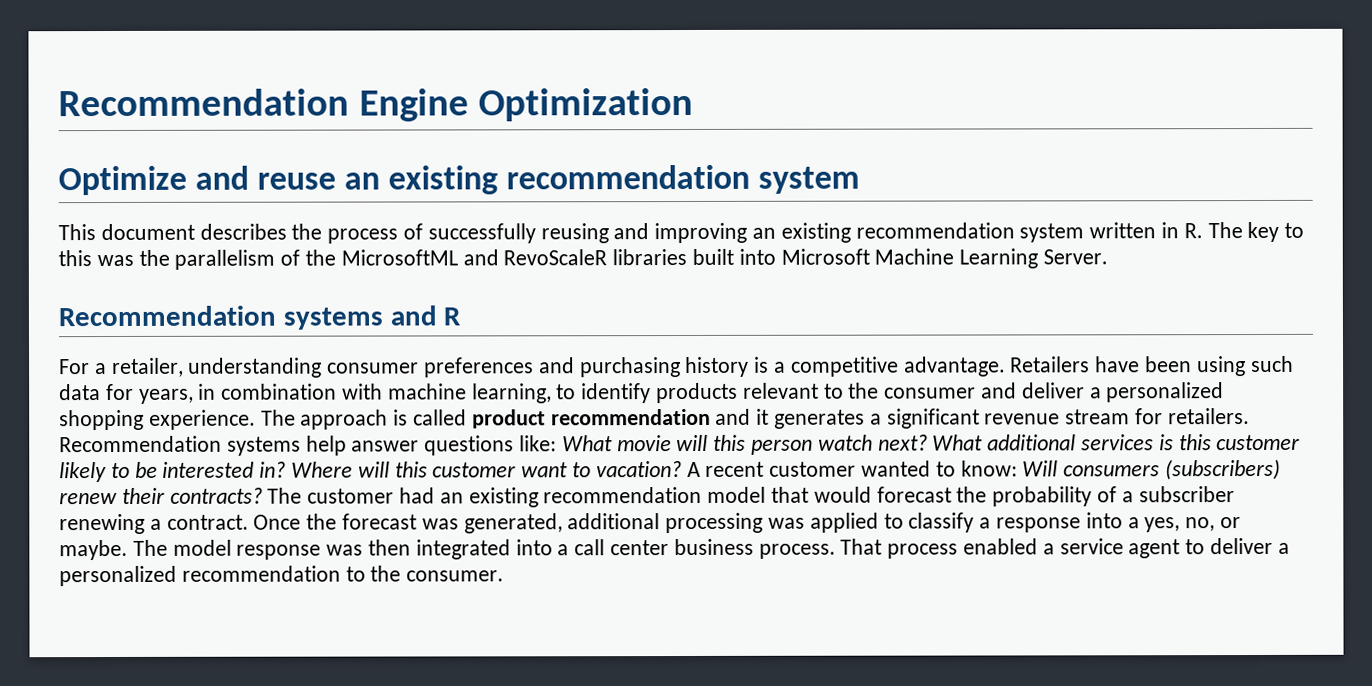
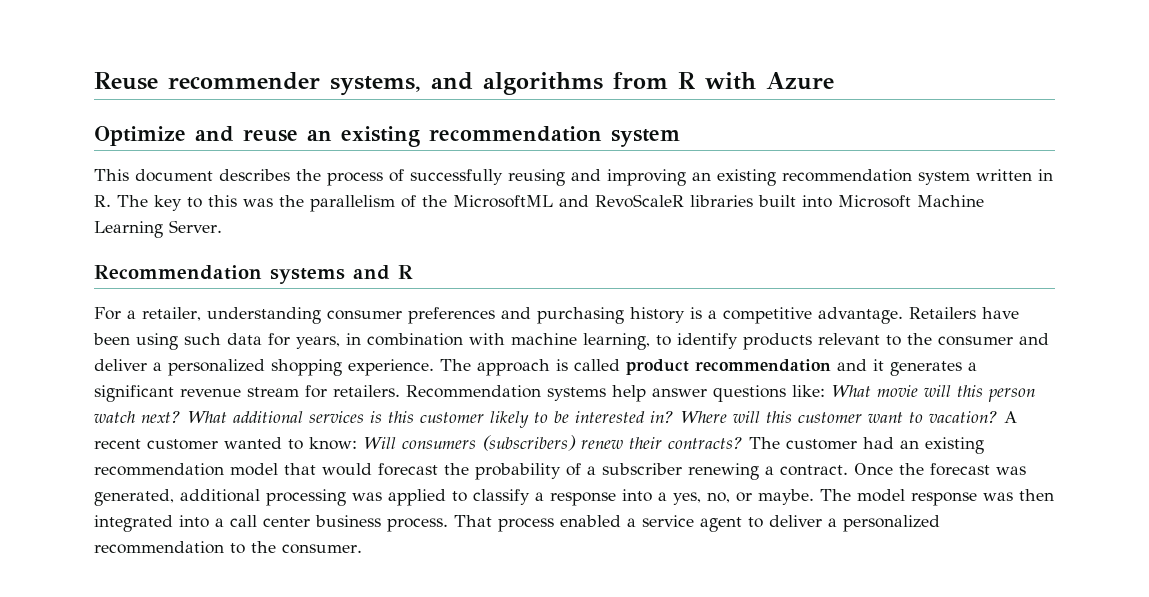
- Recommendation Engine Optimization
+ Reuse recommender systems, and algorithms from R with Azure

